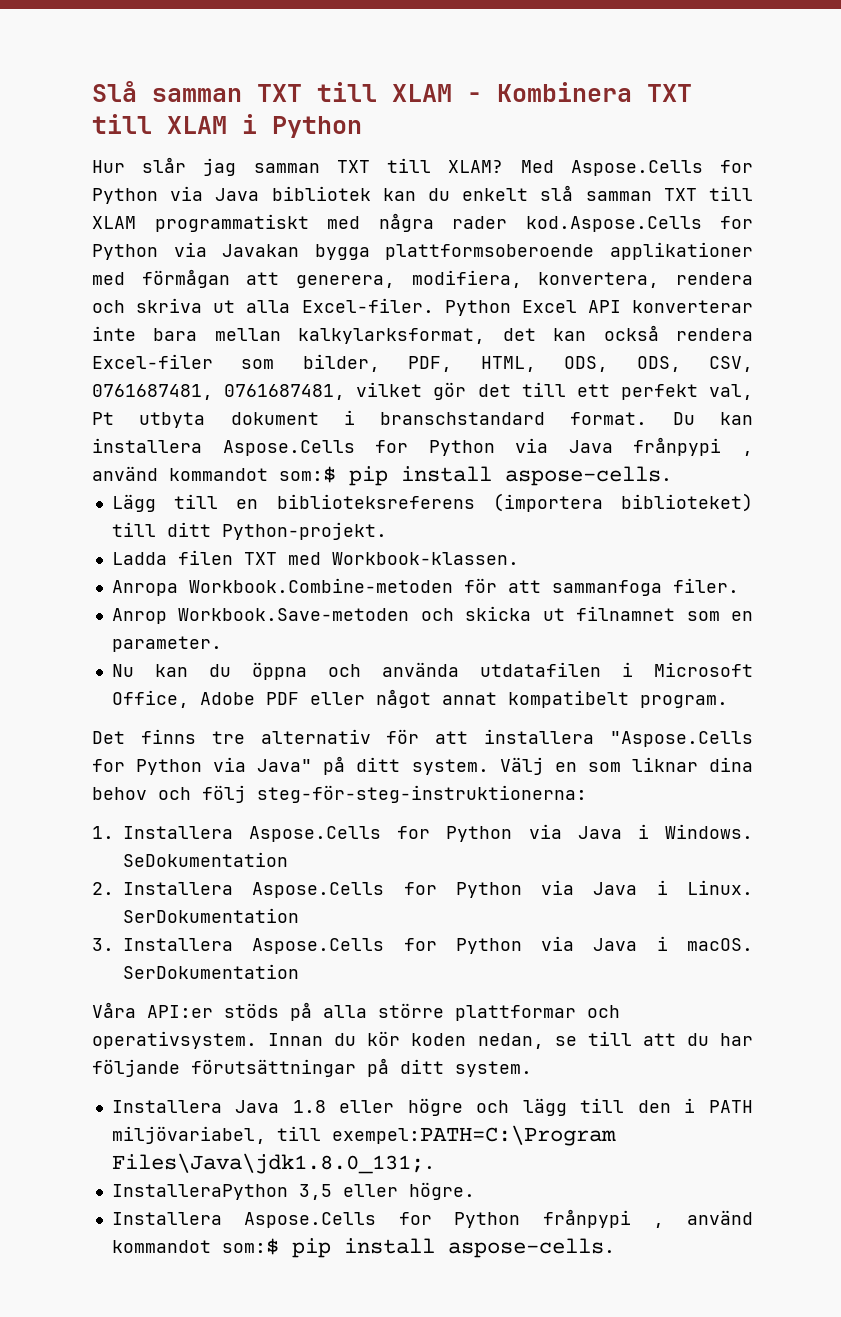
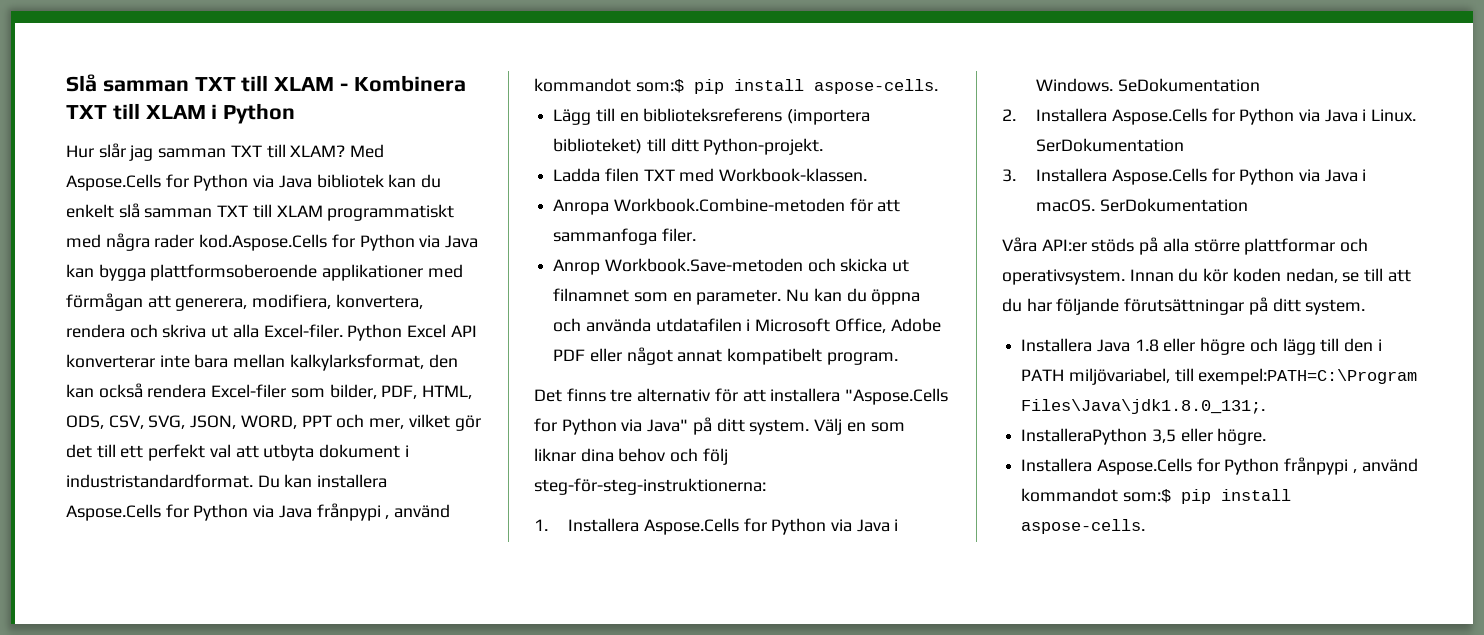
- Med Aspose.Cells for Python via Java bibliotek kan du enkelt slå samman TXT till XLAM programmatiskt med några rader kod.Aspose.Cells for Python via Javakan bygga plattformsoberoende applikationer med förmågan att generera, modifiera, konvertera, rendera och skriva ut alla Excel-filer.
+ Med Aspose.Cells for Python via Java bibliotek kan du enkelt slå samman TXT till XLAM programmatiskt med några rader kod.Aspose.Cells for Python via Java kan bygga plattformsoberoende applikationer med förmågan att generera, modifiera, konvertera, rendera och skriva ut alla Excel-filer.
- Python Excel API konverterar inte bara mellan kalkylarksformat, det kan också rendera Excel-filer som bilder, PDF, HTML, ODS, ODS, CSV, 0761687481, 0761687481, vilket gör det till ett perfekt val, Pt utbyta dokument i branschstandard format.
+ Python Excel API konverterar inte bara mellan kalkylarksformat, den kan också rendera Excel-filer som bilder, PDF, HTML, ODS, CSV, SVG, JSON, WORD, PPT och mer, vilket gör det till ett perfekt val att utbyta dokument i industristandardformat.
- Anrop Workbook.Save-metoden och skicka ut filnamnet som en parameter.
- Nu kan du öppna och använda utdatafilen i Microsoft Office, Adobe PDF eller något annat kompatibelt program.
+ Anrop Workbook.Save-metoden och skicka ut filnamnet som en parameter. Nu kan du öppna och använda utdatafilen i Microsoft Office, Adobe PDF eller något annat kompatibelt program.

